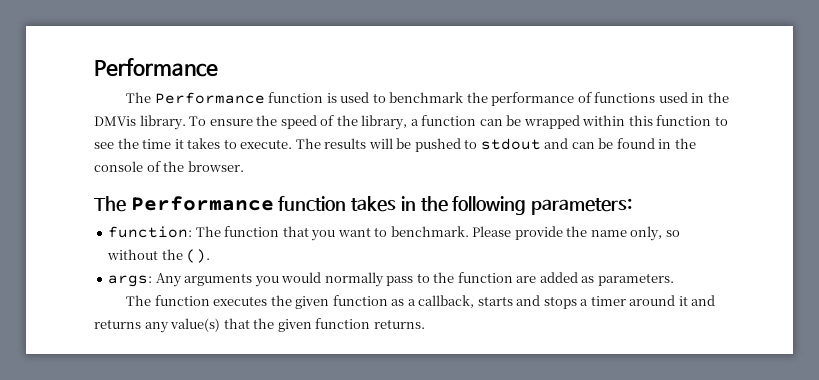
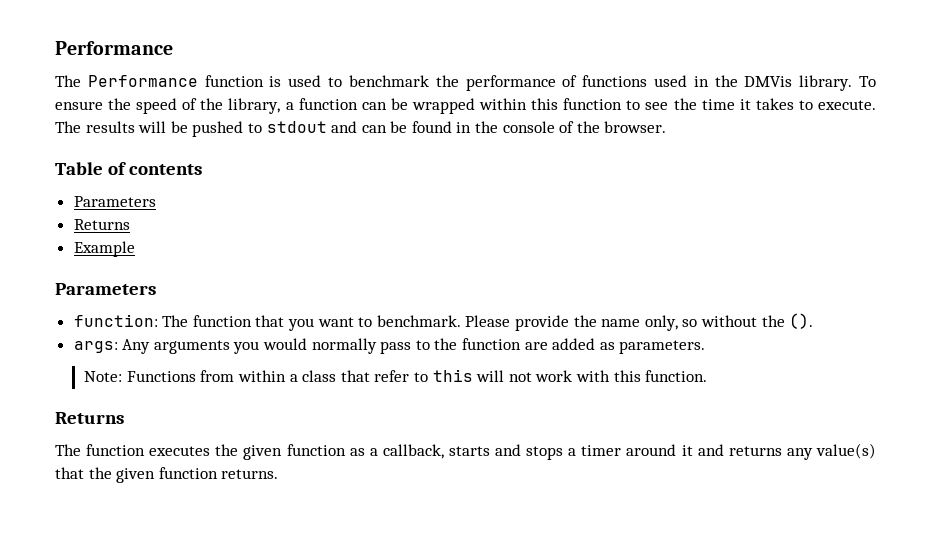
- The Performance function takes in the following parameters:
+ Table of contents
+ Parameters
+ Returns
+ Example
+ Parameters
+ Note: Functions from within a class that refer to this will not work with this function.
+ Returns

